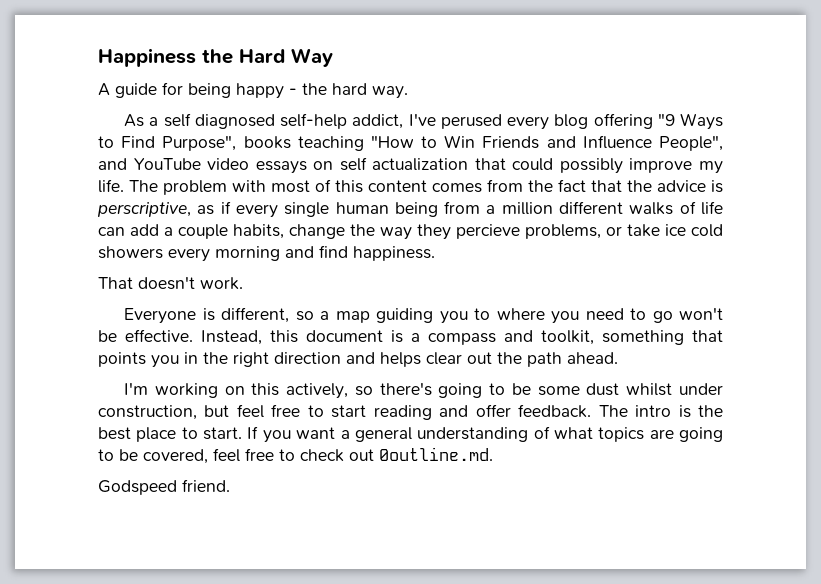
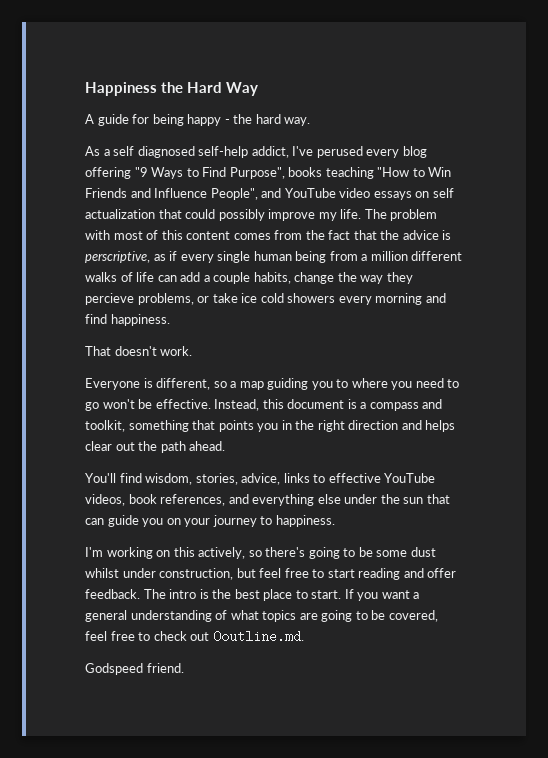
+ You'll find wisdom, stories, advice, links to effective YouTube videos, book references, and everything else under the sun that can guide you on your journey to happiness.

